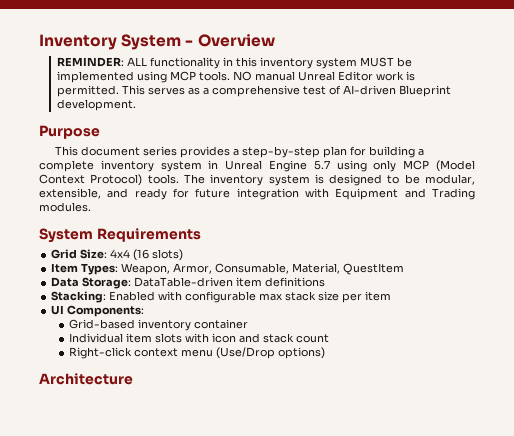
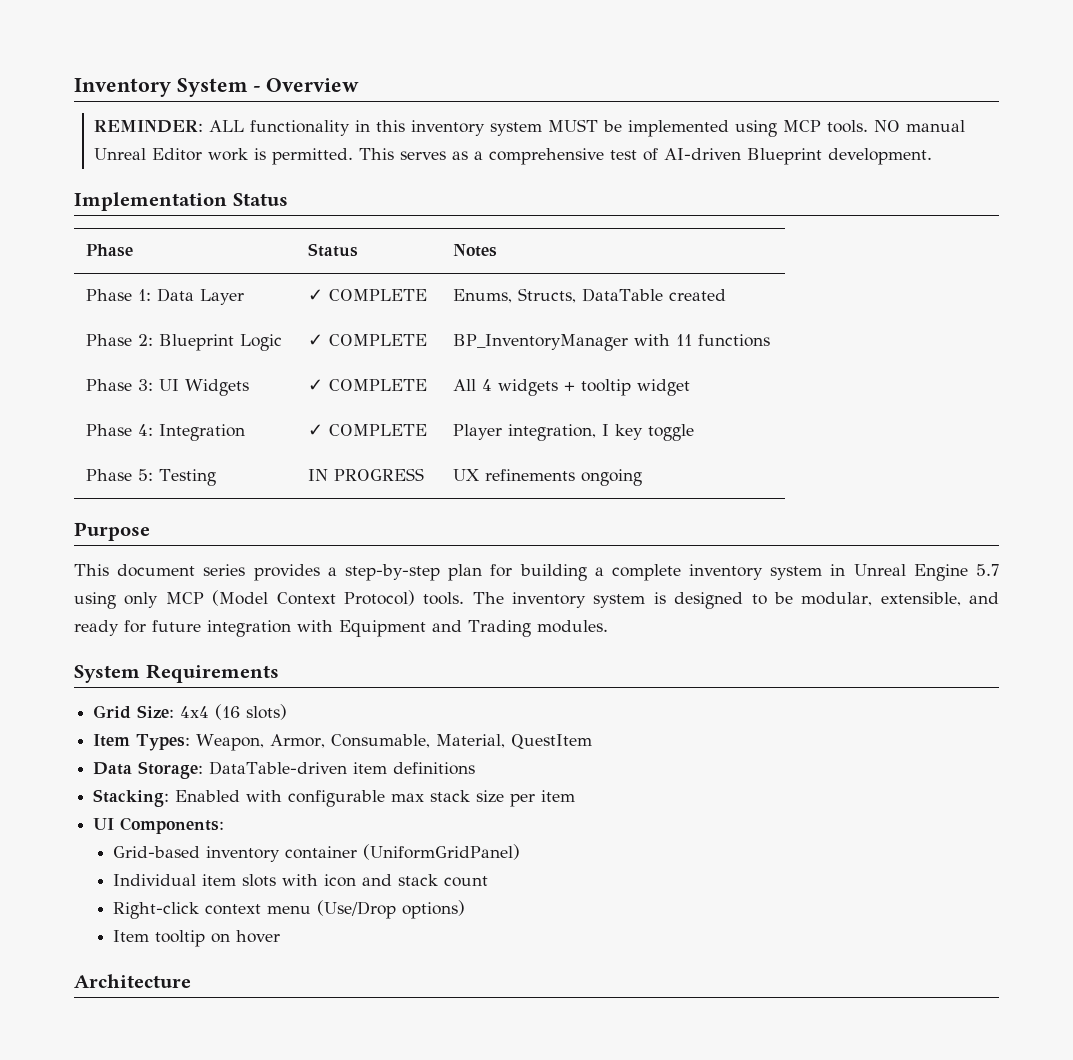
+ Implementation Status
+ Phase | Status | Notes
+ Phase 1: Data Layer | ✓ COMPLETE | Enums, Structs, DataTable created
+ Phase 2: Blueprint Logic | ✓ COMPLETE | BP_InventoryManager with 11 functions
+ Phase 3: UI Widgets | ✓ COMPLETE | All 4 widgets + tooltip widget
+ Phase 4: Integration | ✓ COMPLETE | Player integration, I key toggle
+ Phase 5: Testing | IN PROGRESS | UX refinements ongoing
- Grid-based inventory container
+ Grid-based inventory container (UniformGridPanel)
+ Item tooltip on hover

